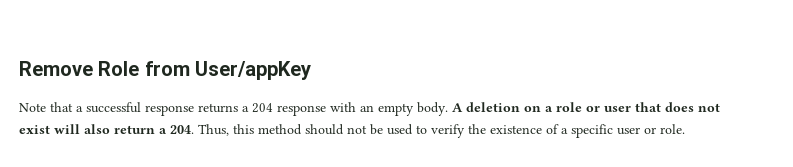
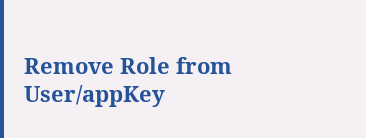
- Note that a successful response returns a 204 response with an empty body. A deletion on a role or user that does not exist will also return a 204. Thus, this method should not be used to verify the existence of a specific user or role.

